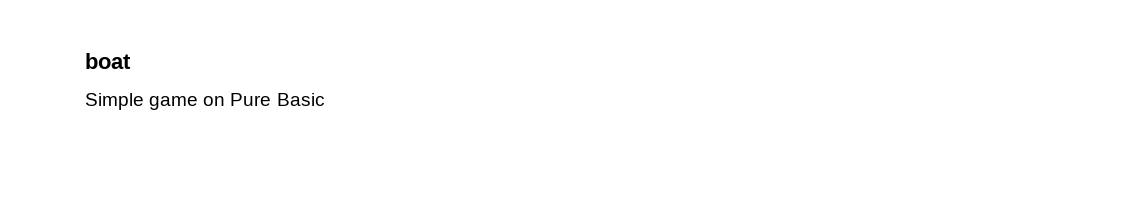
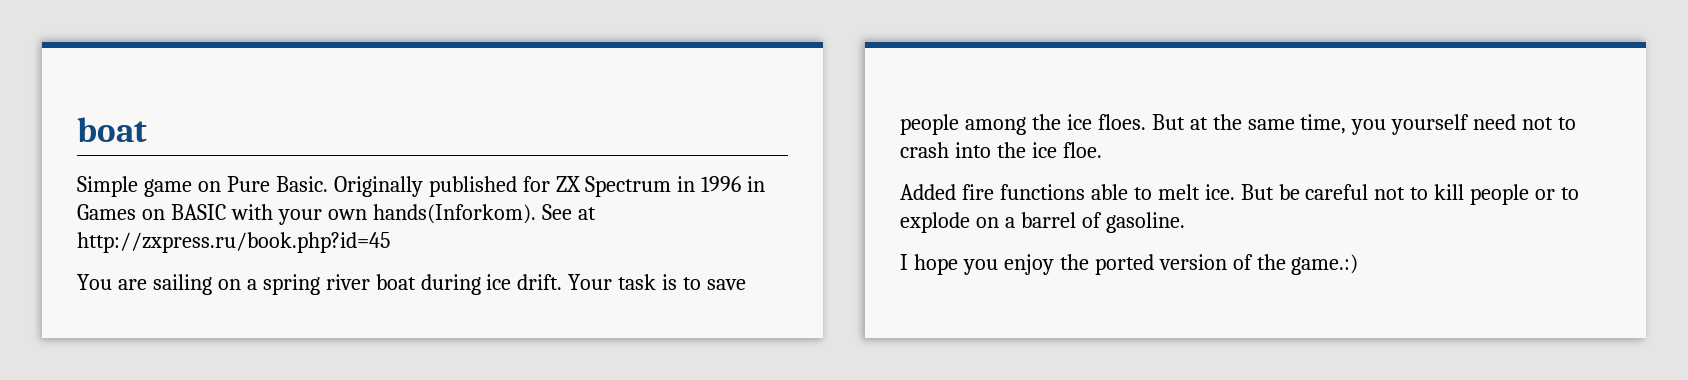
- Simple game on Pure Basic
+ Simple game on Pure Basic. Originally published for ZX Spectrum in 1996 in Games on BASIC with your own hands(Inforkom). See at http://zxpress.ru/book.php?id=45
+ You are sailing on a spring river boat during ice drift. Your task is to save people among the ice floes. But at the same time, you yourself need not to crash into the ice floe.
+ Added fire functions able to melt ice. But be careful not to kill people or to explode on a barrel of gasoline.
+ I hope you enjoy the ported version of the game.:)

